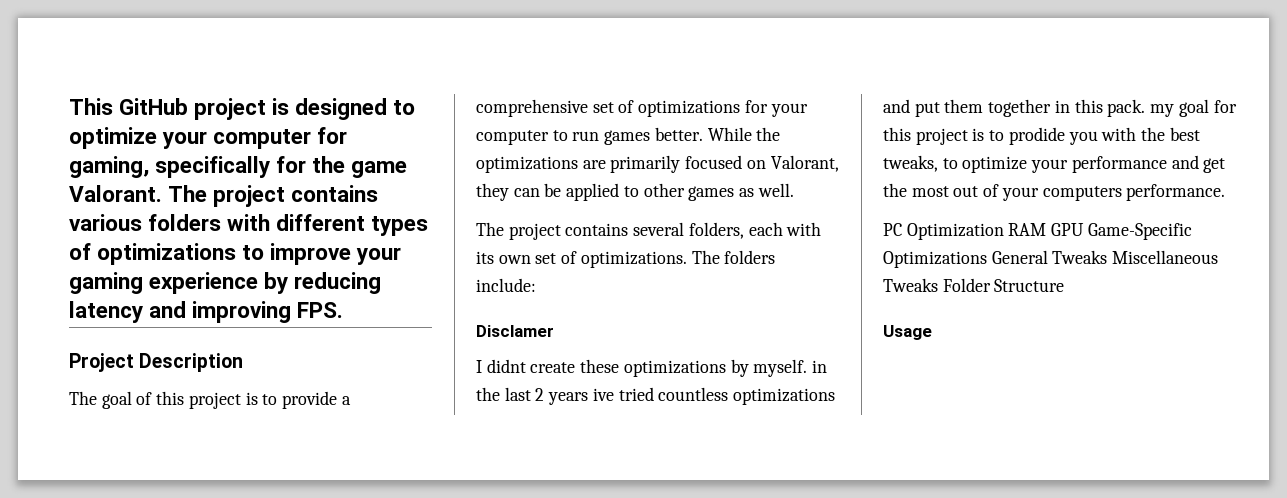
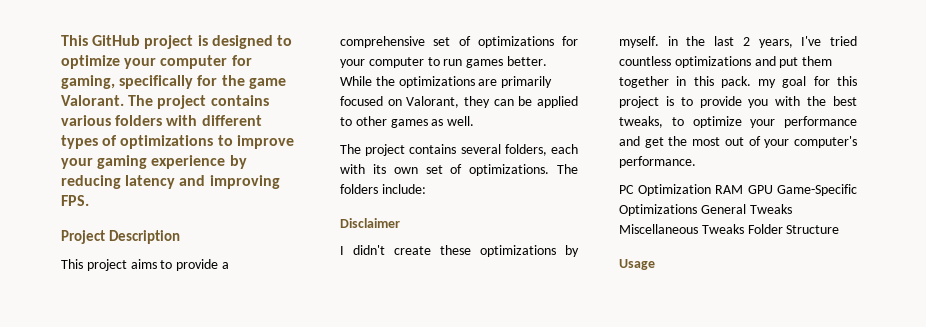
- The goal of this project is to provide a comprehensive set of optimizations for your computer to run games better.
+ This project aims to provide a comprehensive set of optimizations for your computer to run games better.
- Disclamer
+ Disclaimer
- I didnt create these optimizations by myself. in the last 2 years ive tried countless optimizations and put them together in this pack. my goal for this project is to prodide you with the best tweaks, to optimize your performance and get the most out of your computers performance.
+ I didn't create these optimizations by myself. in the last 2 years, I've tried countless optimizations and put them together in this pack. my goal for this project is to provide you with the best tweaks, to optimize your performance and get the most out of your computer's performance.

